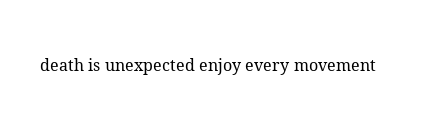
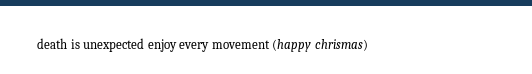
- death is unexpected enjoy every movement
+ death is unexpected enjoy every movement (happy chrismas)

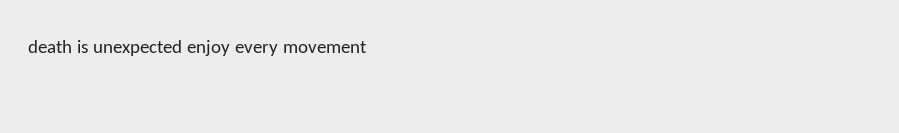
- death is unexpected enjoy every movement (happy chrismas)
+ death is unexpected enjoy every movement

